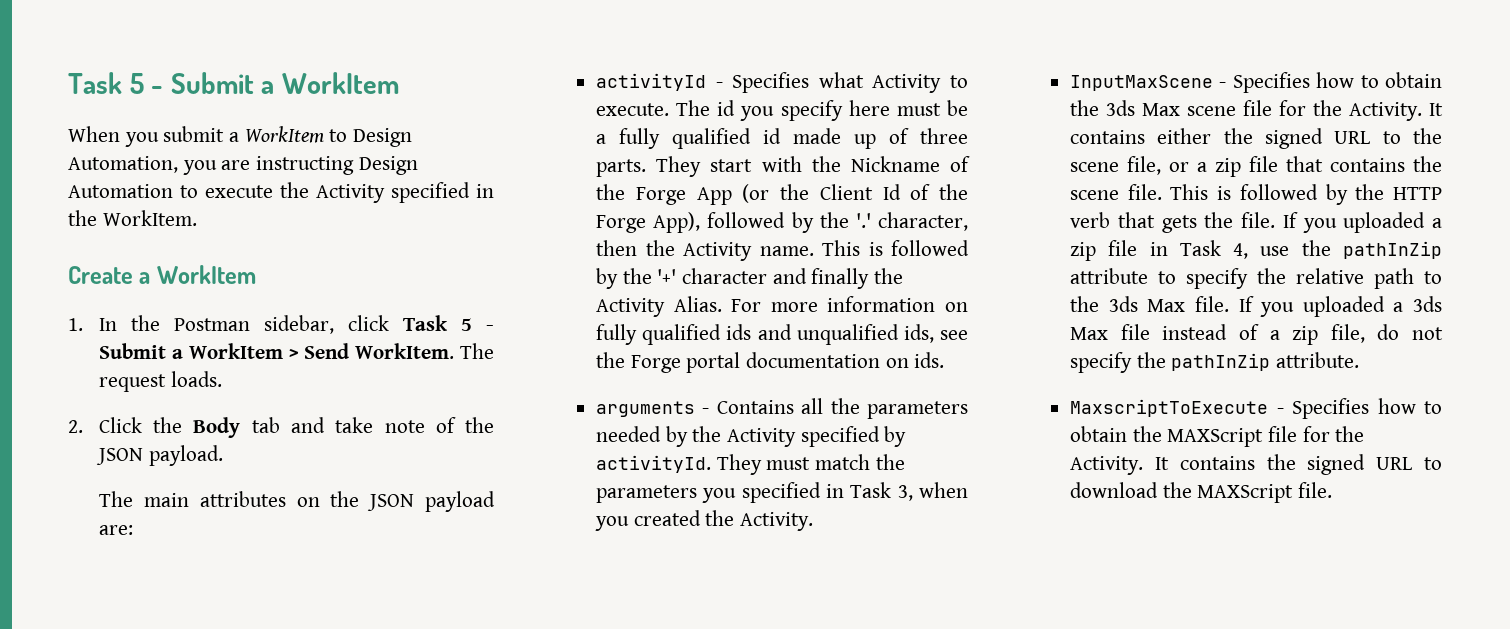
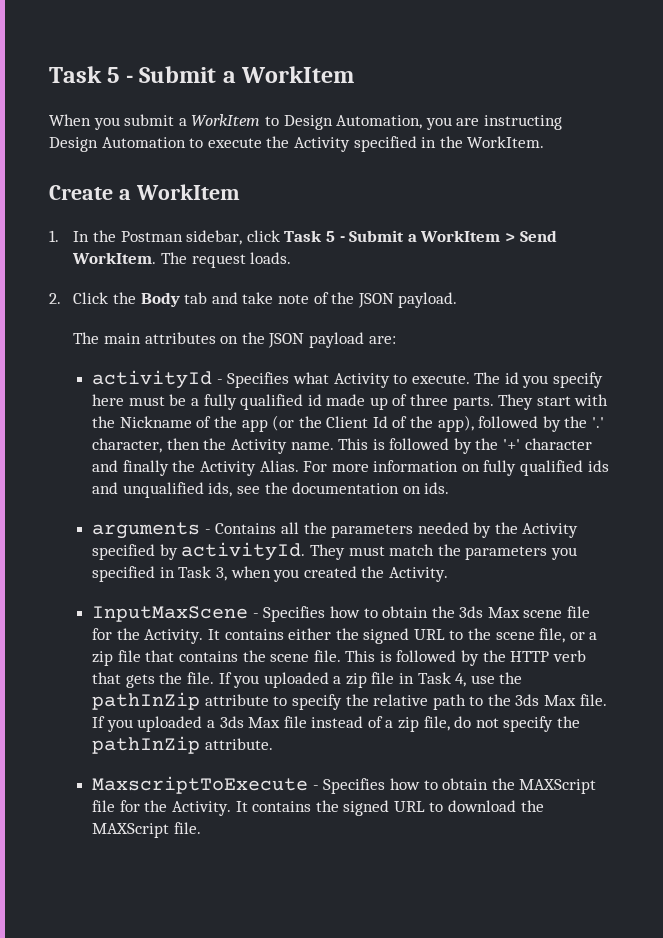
- They start with the Nickname of the Forge App (or the Client Id of the Forge App), followed by the '.' character, then the Activity name.
+ They start with the Nickname of the app (or the Client Id of the app), followed by the '.' character, then the Activity name.
- For more information on fully qualified ids and unqualified ids, see the Forge portal documentation on ids.
+ For more information on fully qualified ids and unqualified ids, see the documentation on ids.

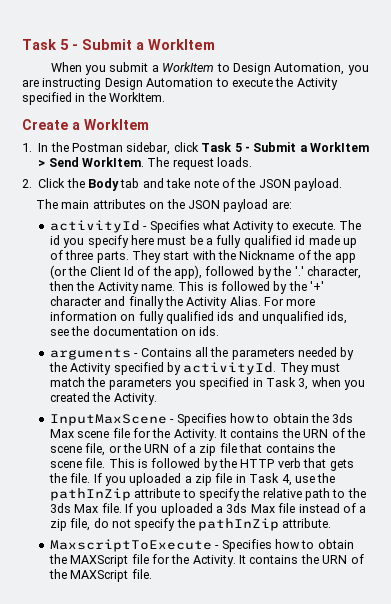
- It contains either the signed URL to the scene file, or a zip file that contains the scene file.
+ It contains the URN of the scene file, or the URN of a zip file that contains the scene file.
- It contains the signed URL to download the MAXScript file.
+ It contains the URN of the MAXScript file.

